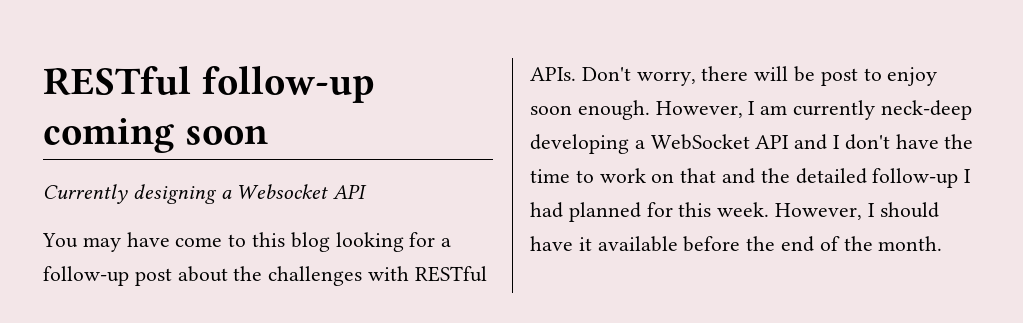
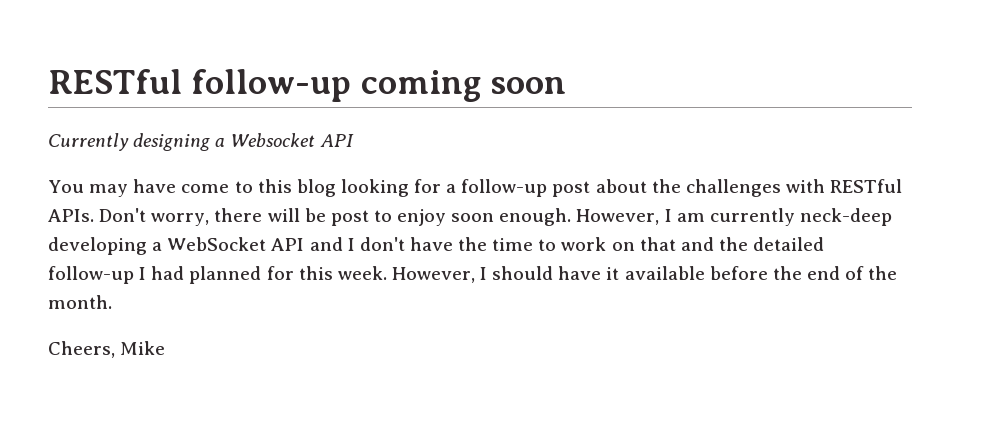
+ Cheers, Mike

